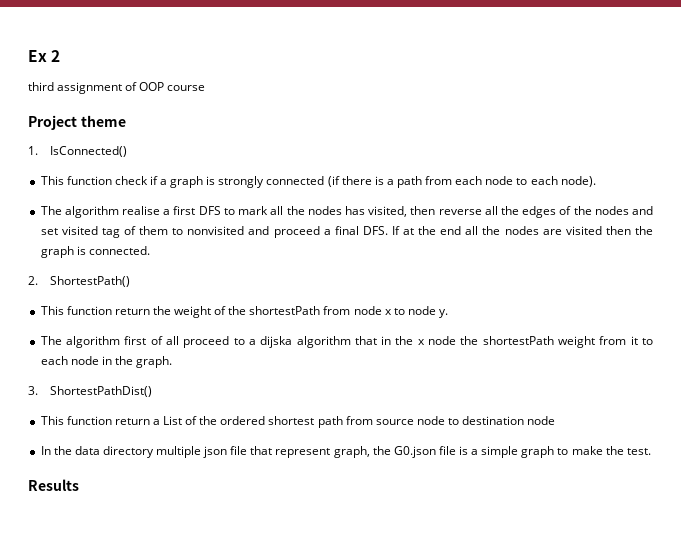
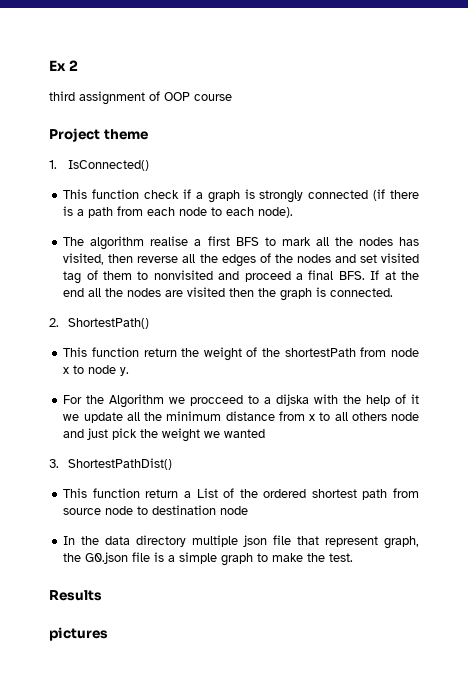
- The algorithm realise a first DFS to mark all the nodes has visited, then reverse all the edges of the nodes and set visited tag of them to nonvisited and proceed a final DFS. If at the end all the nodes are visited then the graph is connected.
+ The algorithm realise a first BFS to mark all the nodes has visited, then reverse all the edges of the nodes and set visited tag of them to nonvisited and proceed a final BFS. If at the end all the nodes are visited then the graph is connected.
- The algorithm first of all proceed to a dijska algorithm that in the x node the shortestPath weight from it to each node in the graph.
+ For the Algorithm we procceed to a dijska with the help of it we update all the minimum distance from x to all others node and just pick the weight we wanted
+ pictures

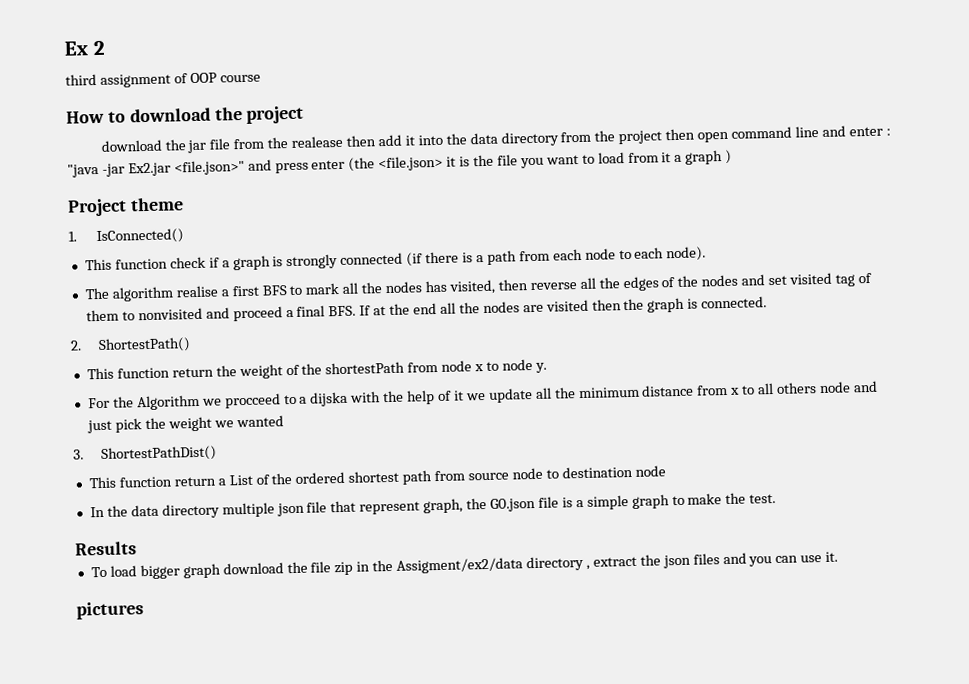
+ How to download the project
+ download the jar file from the realease then add it into the data directory from the project then open command line and enter : "java -jar Ex2.jar <file.json>" and press enter (the <file.json> it is the file you want to load from it a graph )
+ To load bigger graph download the file zip in the Assigment/ex2/data directory , extract the json files and you can use it.

